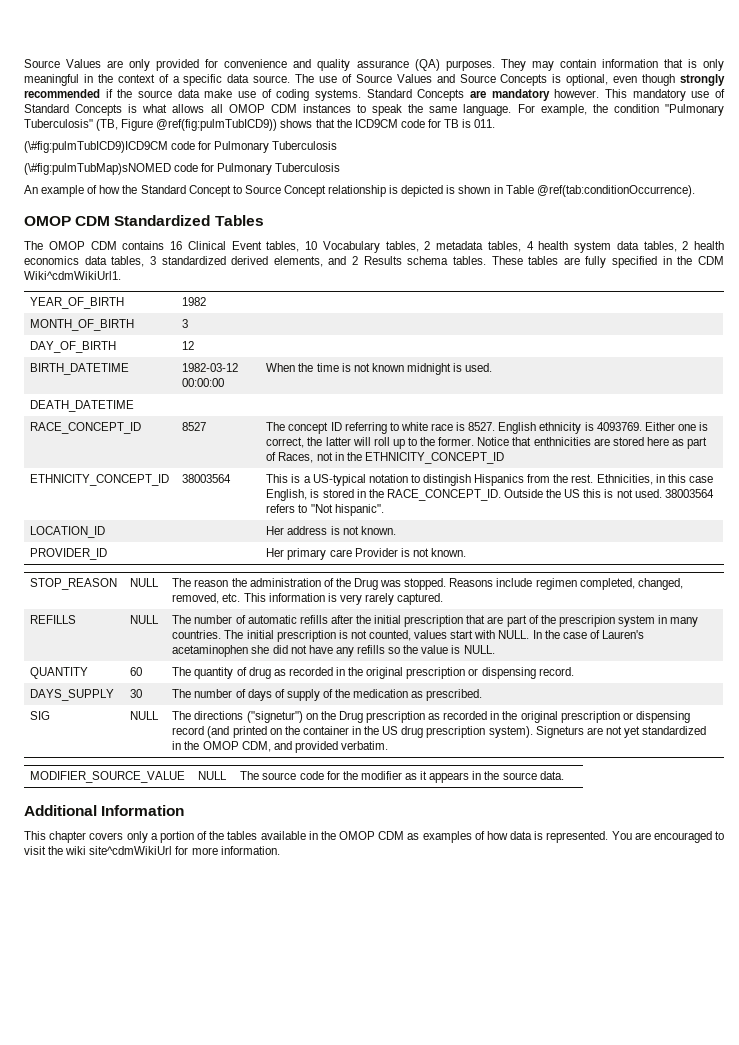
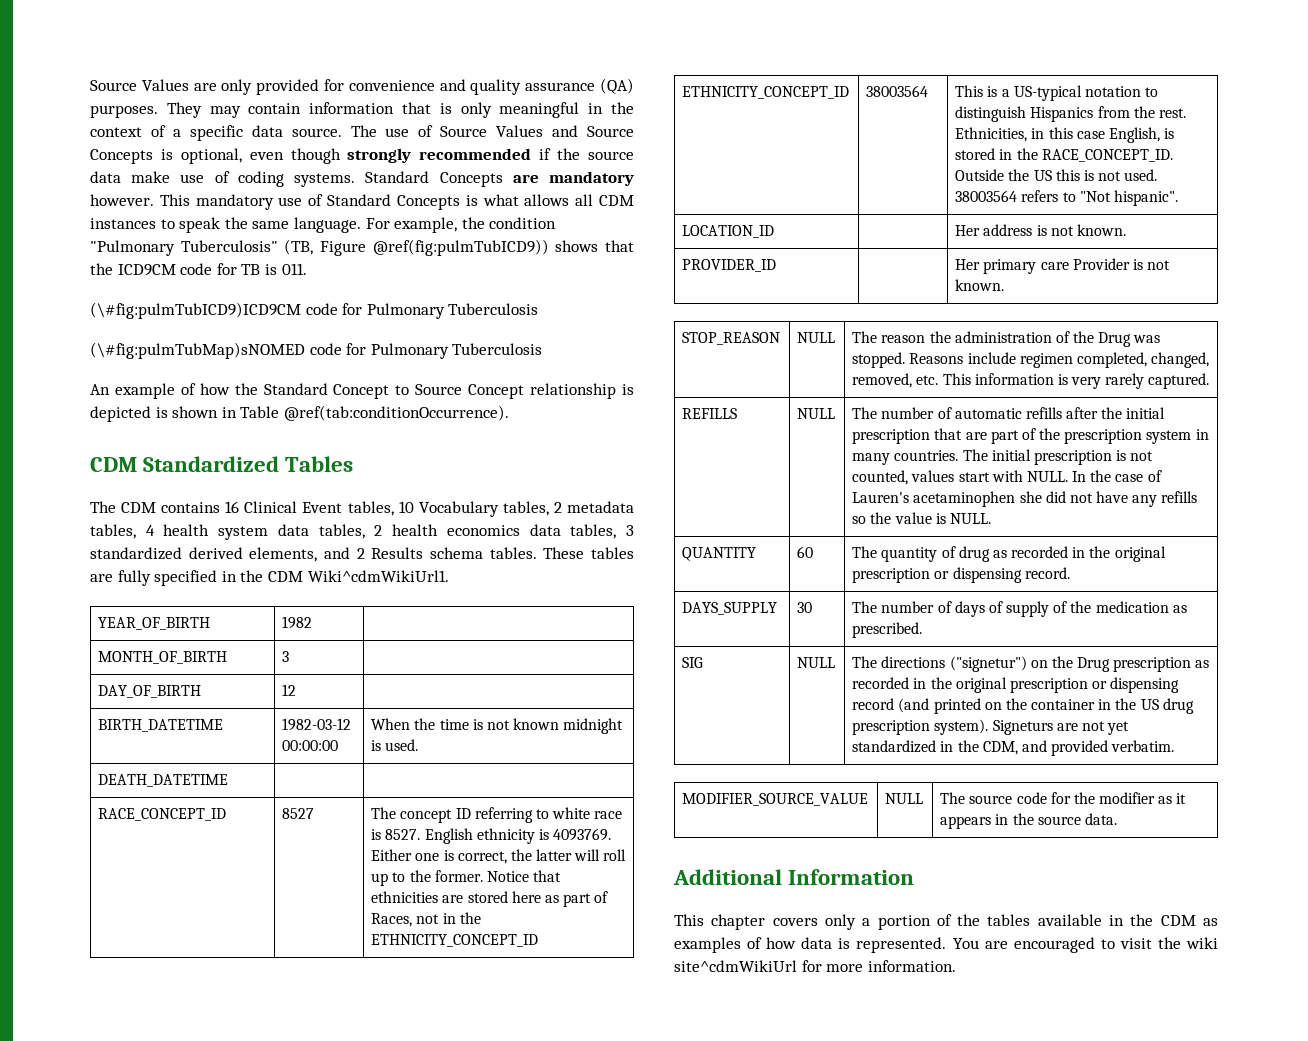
- This mandatory use of Standard Concepts is what allows all OMOP CDM instances to speak the same language.
+ This mandatory use of Standard Concepts is what allows all CDM instances to speak the same language.
- OMOP CDM Standardized Tables
+ CDM Standardized Tables
- The OMOP CDM contains 16 Clinical Event tables, 10 Vocabulary tables, 2 metadata tables, 4 health system data tables, 2 health economics data tables, 3 standardized derived elements, and 2 Results schema tables.
+ The CDM contains 16 Clinical Event tables, 10 Vocabulary tables, 2 metadata tables, 4 health system data tables, 2 health economics data tables, 3 standardized derived elements, and 2 Results schema tables.
- Notice that enthnicities are stored here as part of Races, not in the ETHNICITY_CONCEPT_ID
+ Notice that ethnicities are stored here as part of Races, not in the ETHNICITY_CONCEPT_ID
- ETHNICITY_CONCEPT_ID | 38003564 | This is a US-typical notation to distingish Hispanics from the rest. Ethnicities, in this case English, is stored in the RACE_CONCEPT_ID. Outside the US this is not used. 38003564 refers to "Not hispanic".
+ ETHNICITY_CONCEPT_ID | 38003564 | This is a US-typical notation to distinguish Hispanics from the rest. Ethnicities, in this case English, is stored in the RACE_CONCEPT_ID. Outside the US this is not used. 38003564 refers to "Not hispanic".
- The number of automatic refills after the initial prescription that are part of the prescripion system in many countries.
+ The number of automatic refills after the initial prescription that are part of the prescription system in many countries.
- Signeturs are not yet standardized in the OMOP CDM, and provided verbatim.
+ Signeturs are not yet standardized in the CDM, and provided verbatim.
- This chapter covers only a portion of the tables available in the OMOP CDM as examples of how data is represented.
+ This chapter covers only a portion of the tables available in the CDM as examples of how data is represented.

